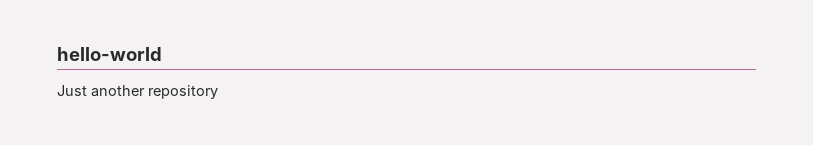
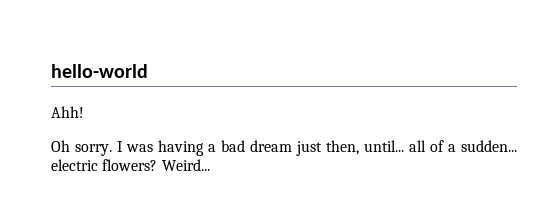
- Just another repository
+ Ahh!
+ Oh sorry. I was having a bad dream just then, until... all of a sudden... electric flowers? Weird...

